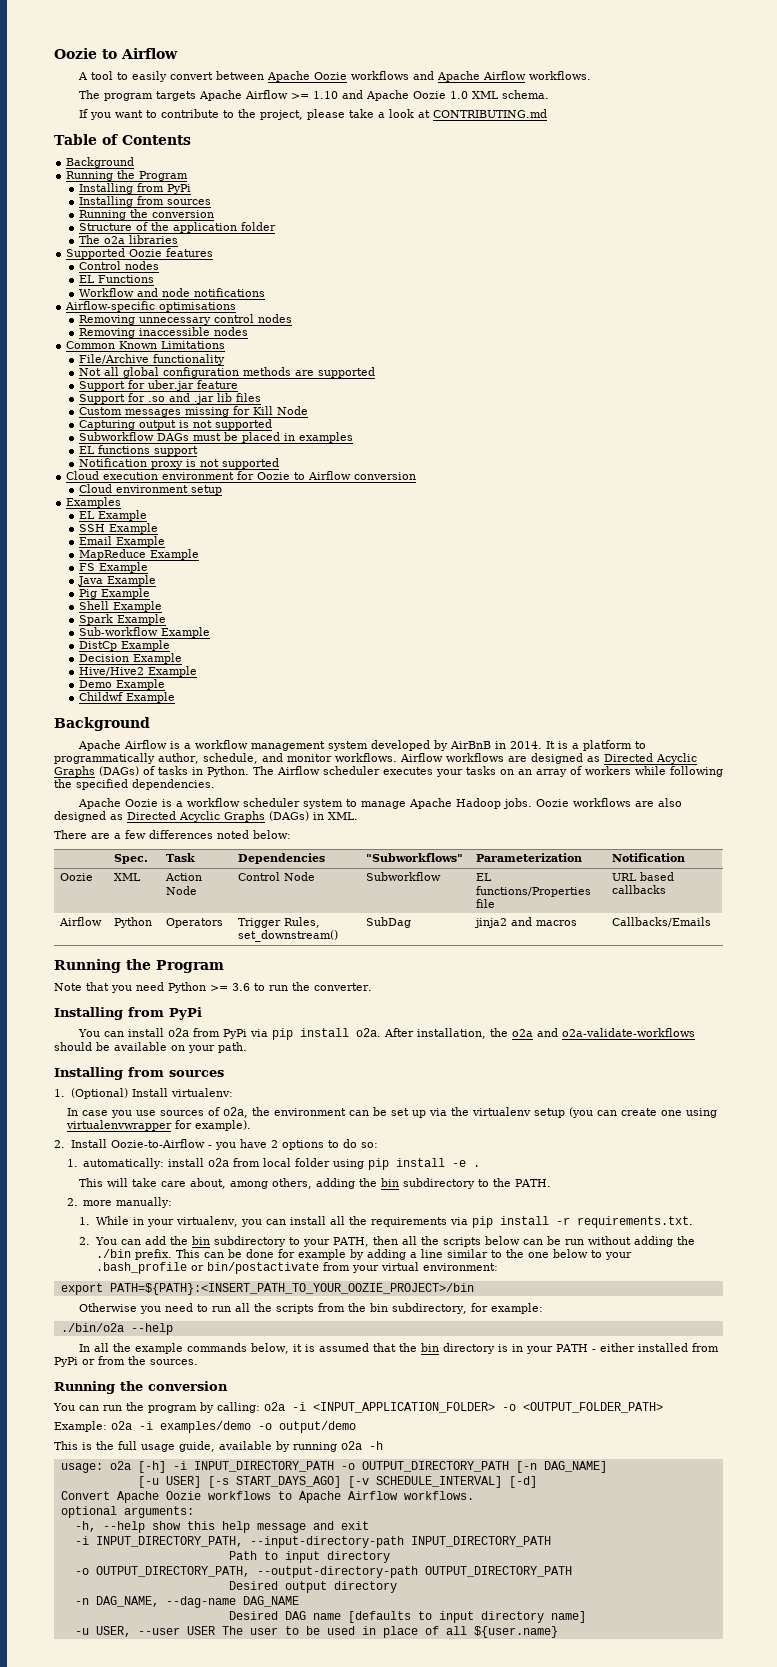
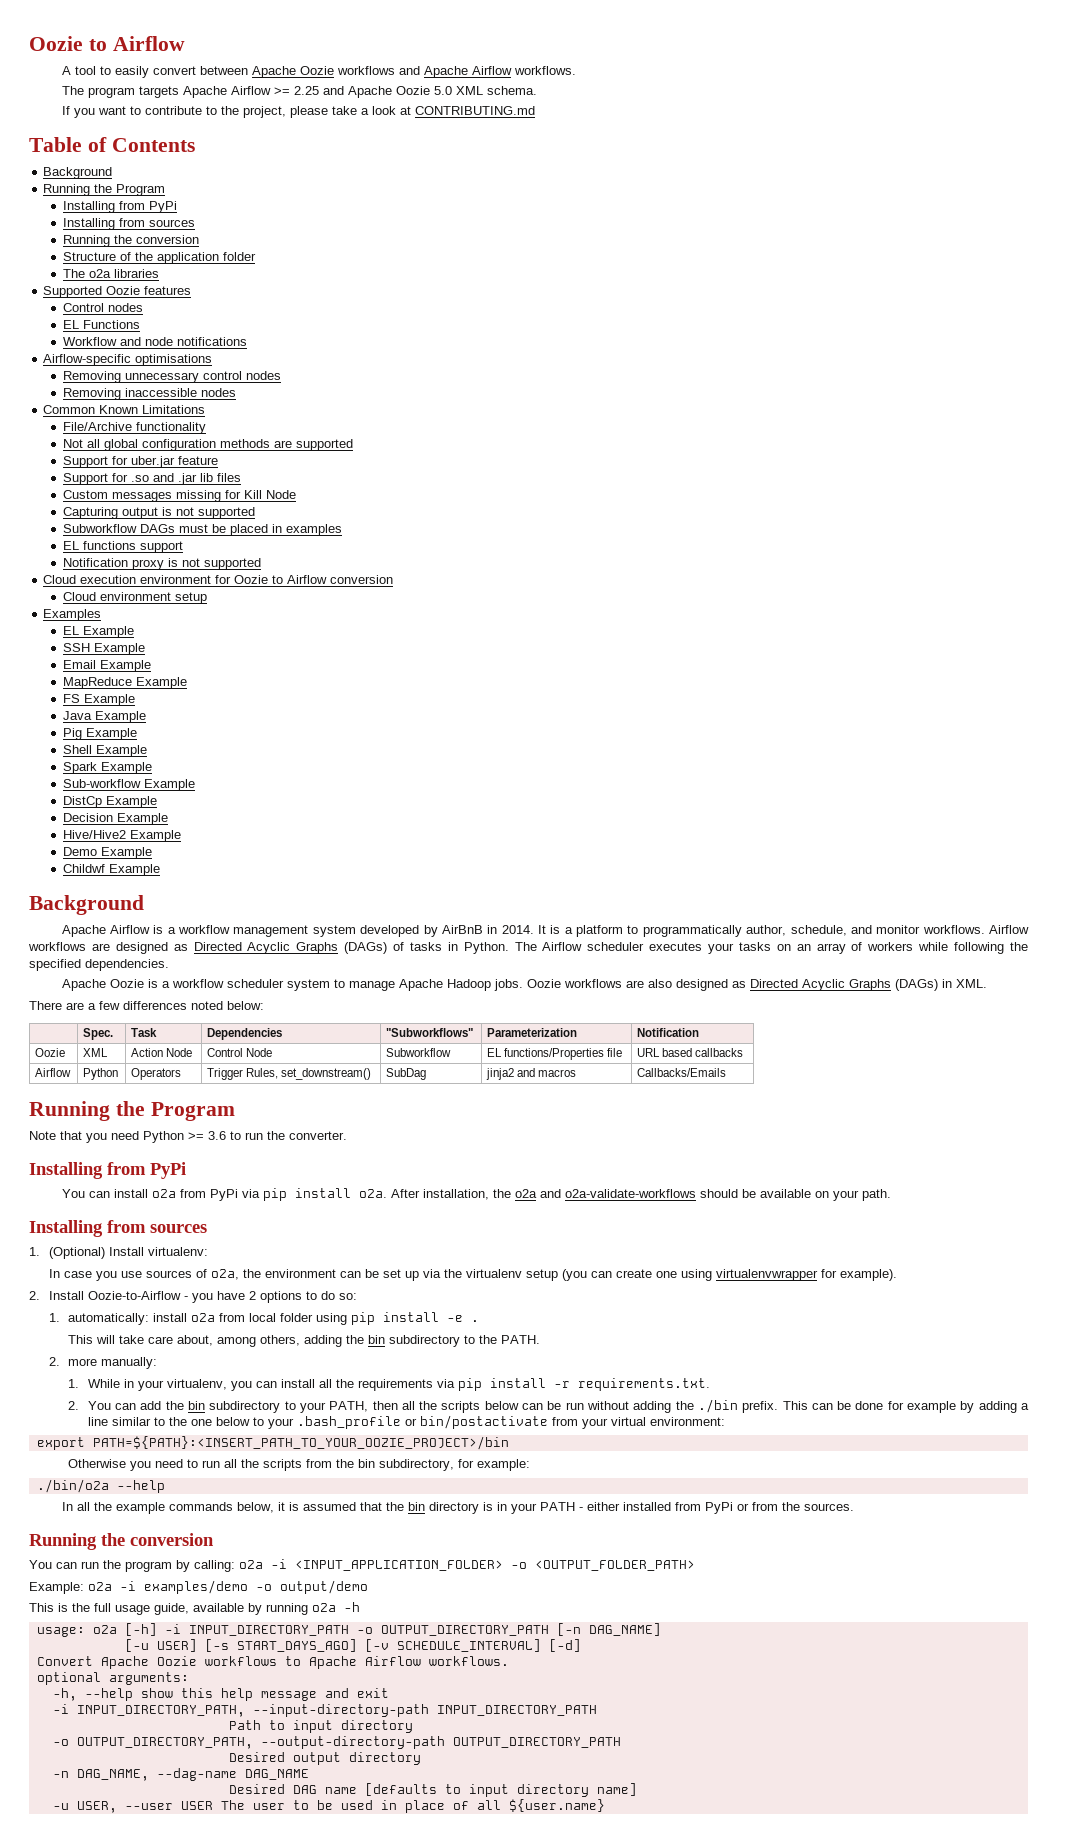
- The program targets Apache Airflow >= 1.10 and Apache Oozie 1.0 XML schema.
+ The program targets Apache Airflow >= 2.25 and Apache Oozie 5.0 XML schema.

